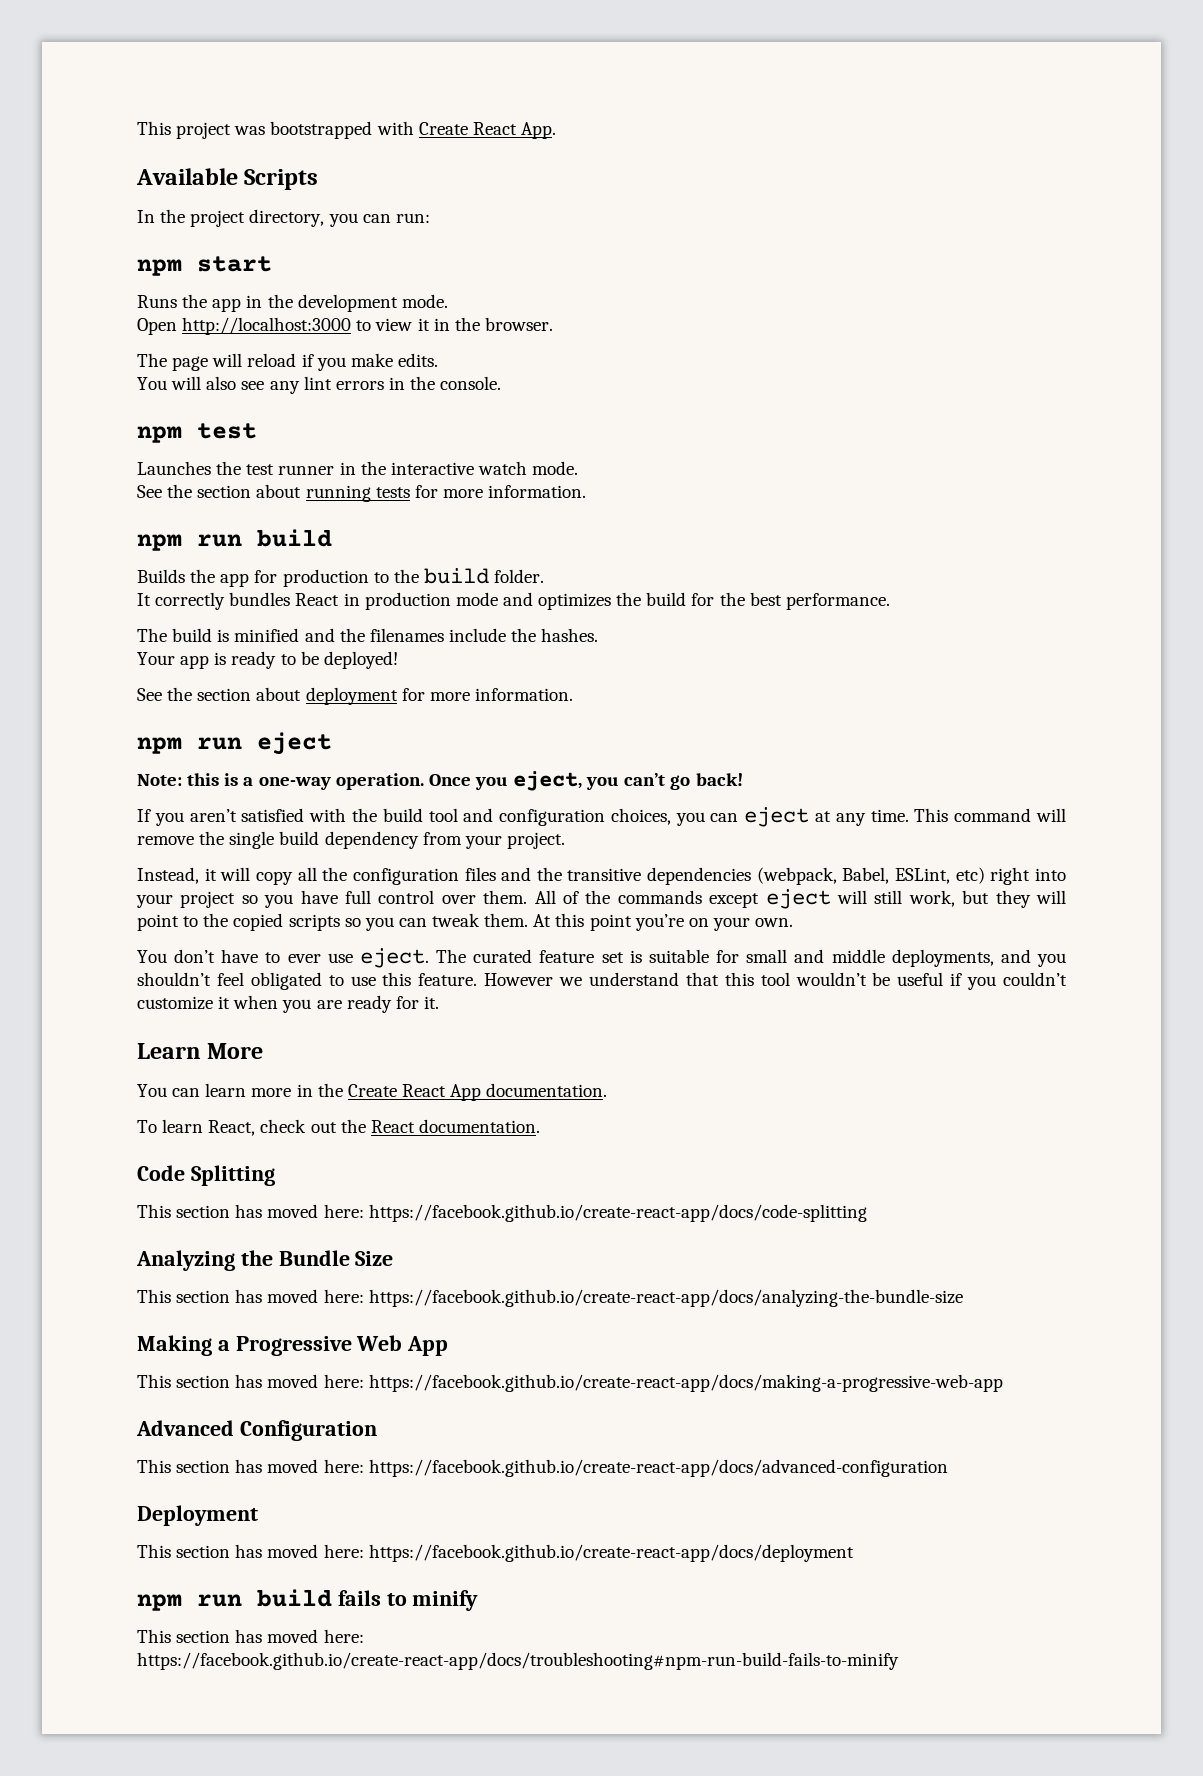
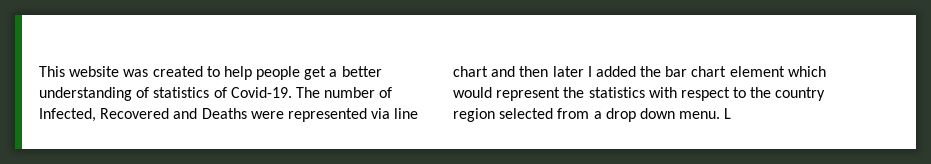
- This project was bootstrapped with Create React App.
- Available Scripts
- In the project directory, you can run:
- npm start
- Runs the app in the development mode.
- Open http://localhost:3000 to view it in the browser.
- The page will reload if you make edits.
- You will also see any lint errors in the console.
- npm test
- Launches the test runner in the interactive watch mode.
- See the section about running tests for more information.
- npm run build
- Builds the app for production to the build folder.
- It correctly bundles React in production mode and optimizes the build for the best performance.
- The build is minified and the filenames include the hashes.
- Your app is ready to be deployed!
- See the section about deployment for more information.
- npm run eject
- Note: this is a one-way operation. Once you eject, you can’t go back!
- If you aren’t satisfied with the build tool and configuration choices, you can eject at any time. This command will remove the single build dependency from your project.
- Instead, it will copy all the configuration files and the transitive dependencies (webpack, Babel, ESLint, etc) right into your project so you have full control over them. All of the commands except eject will still work, but they will point to the copied scripts so you can tweak them. At this point you’re on your own.
- You don’t have to ever use eject. The curated feature set is suitable for small and middle deployments, and you shouldn’t feel obligated to use this feature. However we understand that this tool wouldn’t be useful if you couldn’t customize it when you are ready for it.
- Learn More
- You can learn more in the Create React App documentation.
- To learn React, check out the React documentation.
- Code Splitting
- This section has moved here: https://facebook.github.io/create-react-app/docs/code-splitting
- Analyzing the Bundle Size
- This section has moved here: https://facebook.github.io/create-react-app/docs/analyzing-the-bundle-size
- Making a Progressive Web App
- This section has moved here: https://facebook.github.io/create-react-app/docs/making-a-progressive-web-app
- Advanced Configuration
- This section has moved here: https://facebook.github.io/create-react-app/docs/advanced-configuration
- Deployment
- This section has moved here: https://facebook.github.io/create-react-app/docs/deployment
- npm run build fails to minify
- This section has moved here: https://facebook.github.io/create-react-app/docs/troubleshooting#npm-run-build-fails-to-minify
+ This website was created to help people get a better understanding of statistics of Covid-19. The number of Infected, Recovered and Deaths were represented via line chart and then later I added the bar chart element which would represent the statistics with respect to the country region selected from a drop down menu. L

